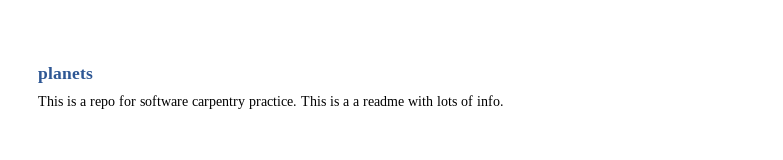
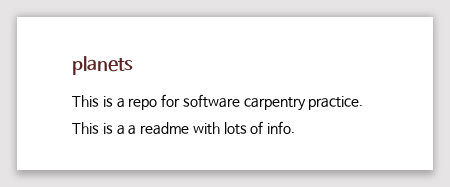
- This is a repo for software carpentry practice. This is a a readme with lots of info.
+ This is a repo for software carpentry practice.
+ This is a a readme with lots of info.

